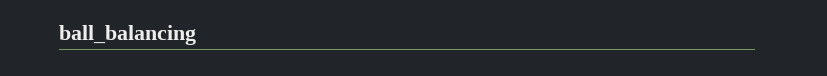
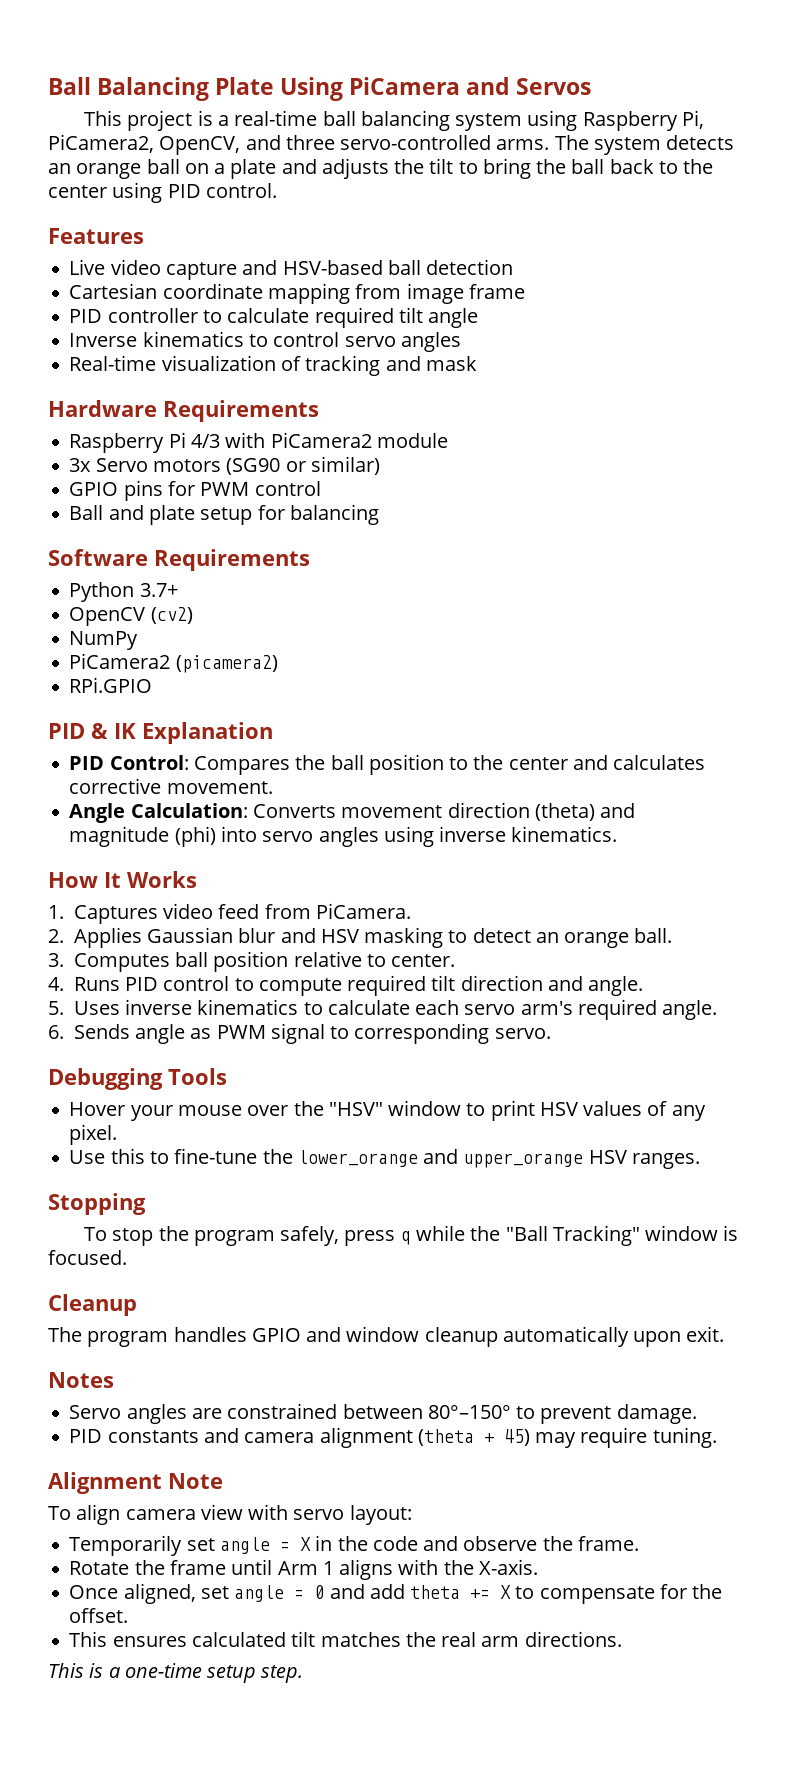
- ball_balancing
+ Ball Balancing Plate Using PiCamera and Servos
+ This project is a real-time ball balancing system using Raspberry Pi, PiCamera2, OpenCV, and three servo-controlled arms. The system detects an orange ball on a plate and adjusts the tilt to bring the ball back to the center using PID control.
+ Features
+ Live video capture and HSV-based ball detection
+ Cartesian coordinate mapping from image frame
+ PID controller to calculate required tilt angle
+ Inverse kinematics to control servo angles
+ Real-time visualization of tracking and mask
+ Hardware Requirements
+ Raspberry Pi 4/3 with PiCamera2 module
+ 3x Servo motors (SG90 or similar)
+ GPIO pins for PWM control
+ Ball and plate setup for balancing
+ Software Requirements
+ Python 3.7+
+ OpenCV (cv2)
+ NumPy
+ PiCamera2 (picamera2)
+ RPi.GPIO
+ PID & IK Explanation
+ PID Control: Compares the ball position to the center and calculates corrective movement.
+ Angle Calculation: Converts movement direction (theta) and magnitude (phi) into servo angles using inverse kinematics.
+ How It Works
+ 1. Captures video feed from PiCamera.
+ 2. Applies Gaussian blur and HSV masking to detect an orange ball.
+ 3. Computes ball position relative to center.
+ 4. Runs PID control to compute required tilt direction and angle.
+ 5. Uses inverse kinematics to calculate each servo arm's required angle.
+ 6. Sends angle as PWM signal to corresponding servo.
+ Debugging Tools
+ Hover your mouse over the "HSV" window to print HSV values of any pixel.
+ Use this to fine-tune the lower_orange and upper_orange HSV ranges.
+ Stopping
+ To stop the program safely, press q while the "Ball Tracking" window is focused.
+ Cleanup
+ The program handles GPIO and window cleanup automatically upon exit.
+ Notes
+ Servo angles are constrained between 80°–150° to prevent damage.
+ PID constants and camera alignment (theta + 45) may require tuning.
+ Alignment Note
+ To align camera view with servo layout:
+ Temporarily set angle = X in the code and observe the frame.
+ Rotate the frame until Arm 1 aligns with the X-axis.
+ Once aligned, set angle = 0 and add theta += X to compensate for the offset.
+ This ensures calculated tilt matches the real arm directions.
+ This is a one-time setup step.

